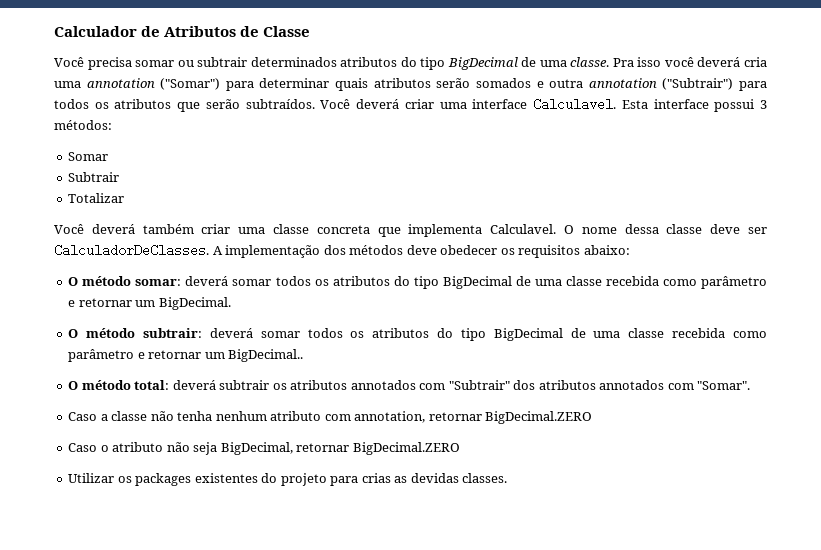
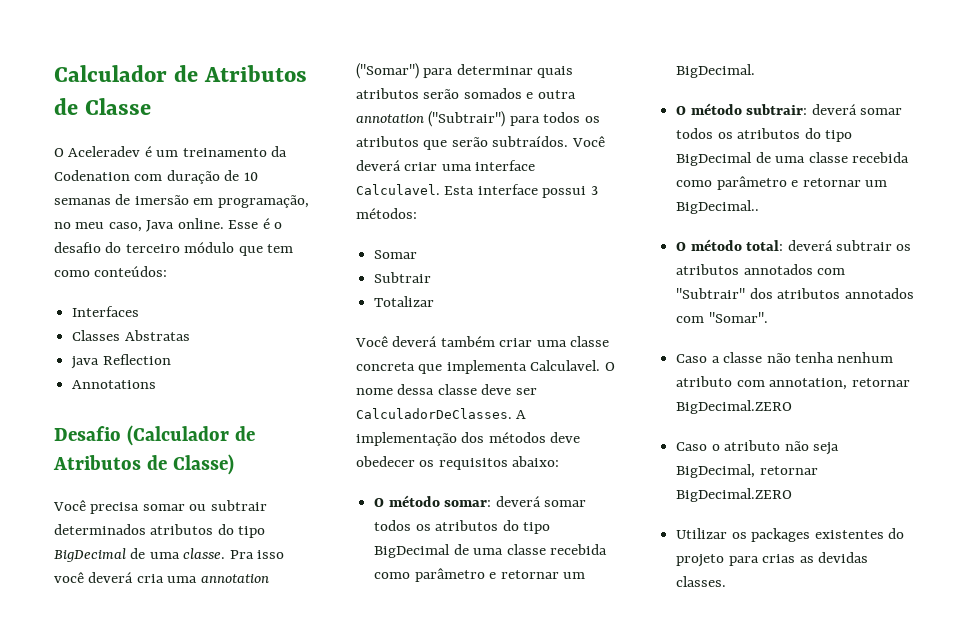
+ O Aceleradev é um treinamento da Codenation com duração de 10 semanas de imersão em programação, no meu caso, Java online. Esse é o desafio do terceiro módulo que tem como conteúdos:
+ Interfaces
+ Classes Abstratas
+ java Reflection
+ Annotations
+ Desafio (Calculador de Atributos de Classe)

